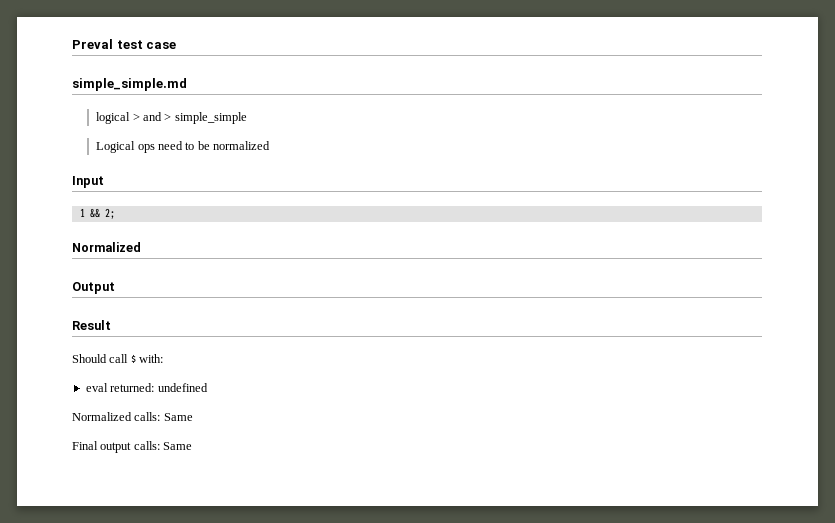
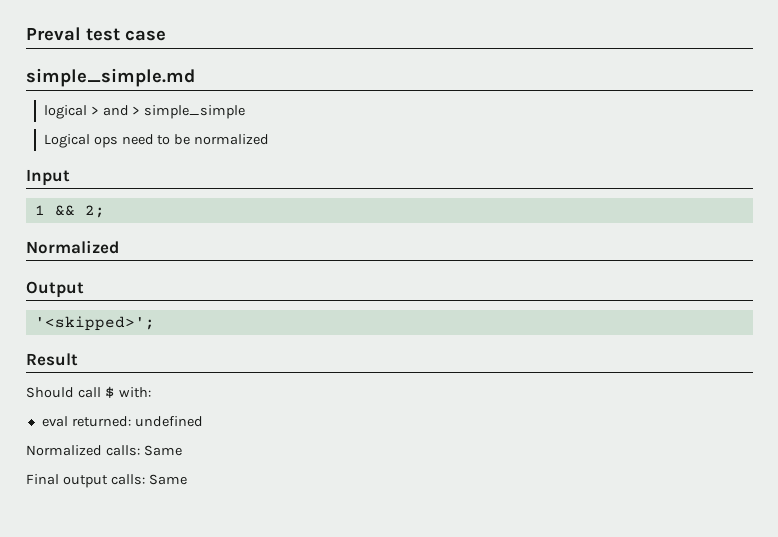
+ '<skipped>';

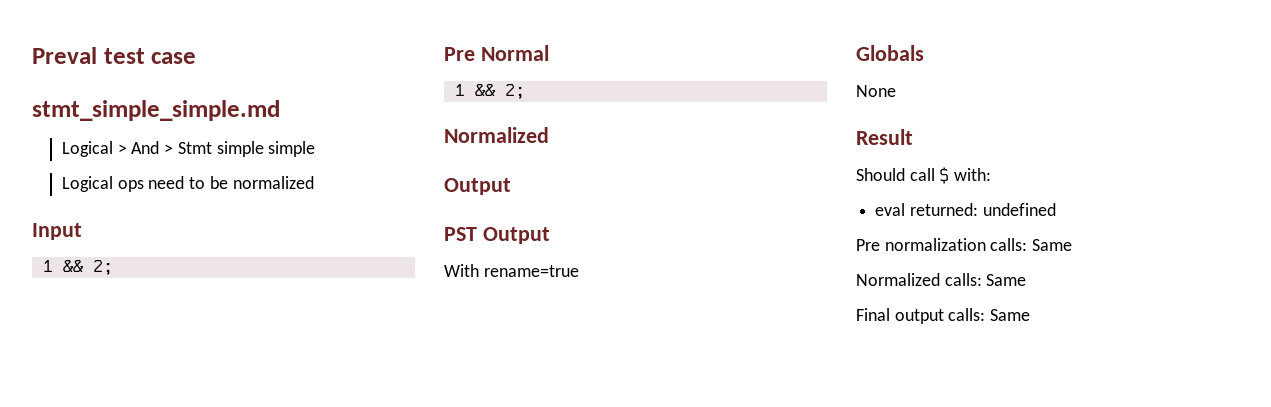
- simple_simple.md
- logical > and > simple_simple
+ stmt_simple_simple.md
+ Logical > And > Stmt simple simple
  Input
+ 1 && 2;
+ Pre Normal
  1 && 2;
  Normalized
  Output
- '<skipped>';
+ PST Output
+ With rename=true
+ Globals
+ None
+ Pre normalization calls: Same

